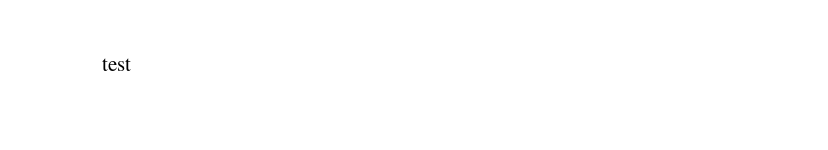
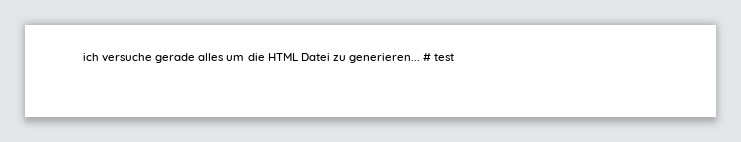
- test
+ ich versuche gerade alles um die HTML Datei zu generieren... # test

